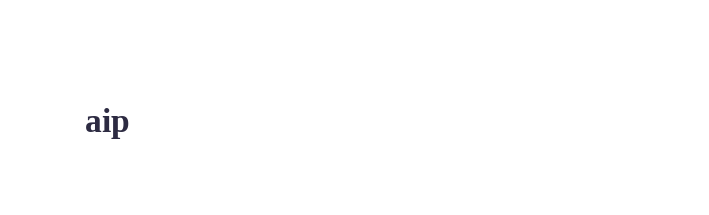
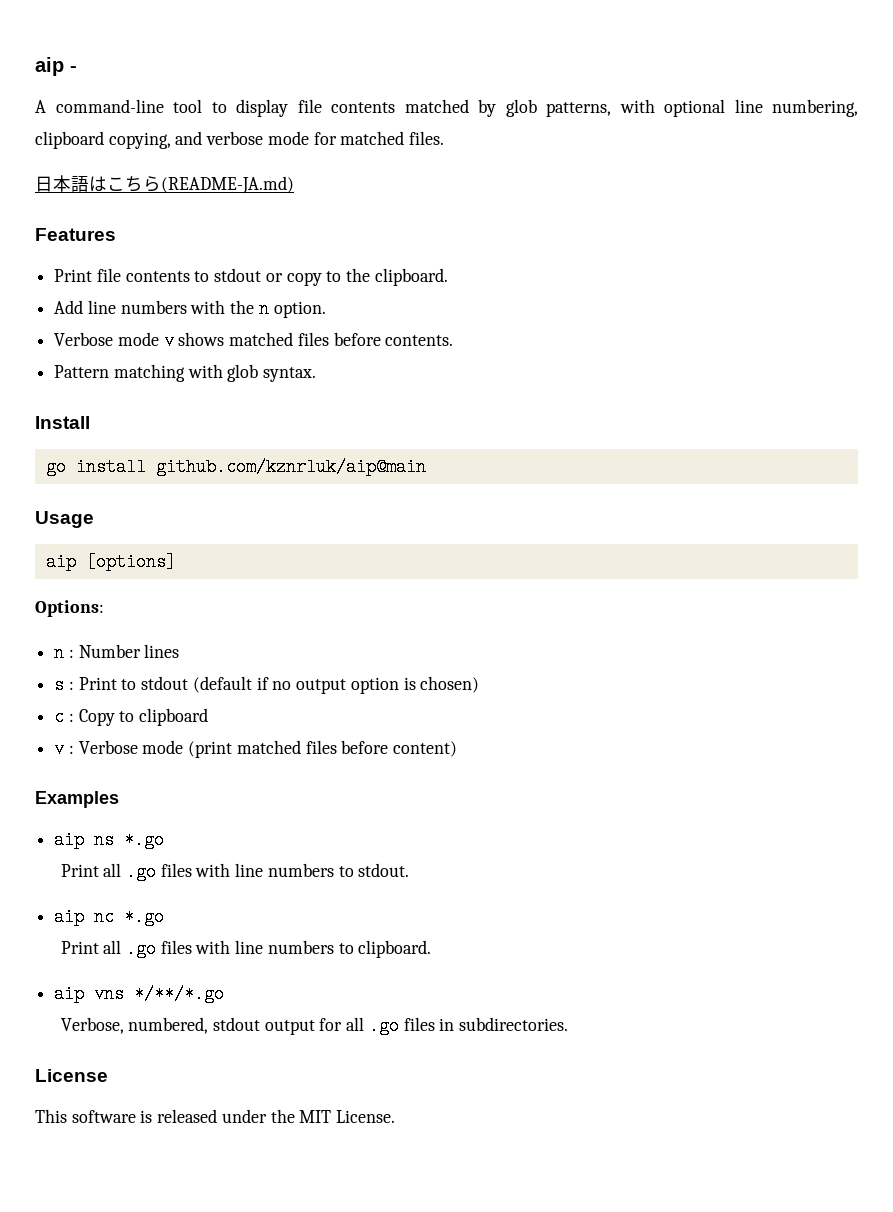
- aip
+ aip -
+ A command-line tool to display file contents matched by glob patterns, with optional line numbering, clipboard copying, and verbose mode for matched files.
+ 日本語はこちら(README-JA.md)
+ Features
+ Print file contents to stdout or copy to the clipboard.
+ Add line numbers with the n option.
+ Verbose mode v shows matched files before contents.
+ Pattern matching with glob syntax.
+ Install
+ go install github.com/kznrluk/aip@main
+ Usage
+ aip [options]
+ Options:
+ n : Number lines
+ s : Print to stdout (default if no output option is chosen)
+ c : Copy to clipboard
+ v : Verbose mode (print matched files before content)
+ Examples
+ aip ns *.go
+ Print all .go files with line numbers to stdout.
+ aip nc *.go
+ Print all .go files with line numbers to clipboard.
+ aip vns */**/*.go
+ Verbose, numbered, stdout output for all .go files in subdirectories.
+ License
+ This software is released under the MIT License.

